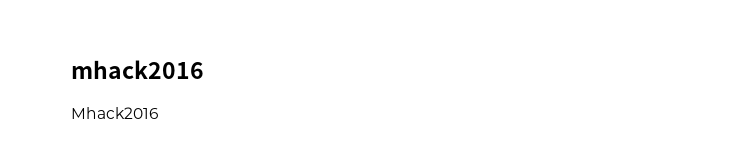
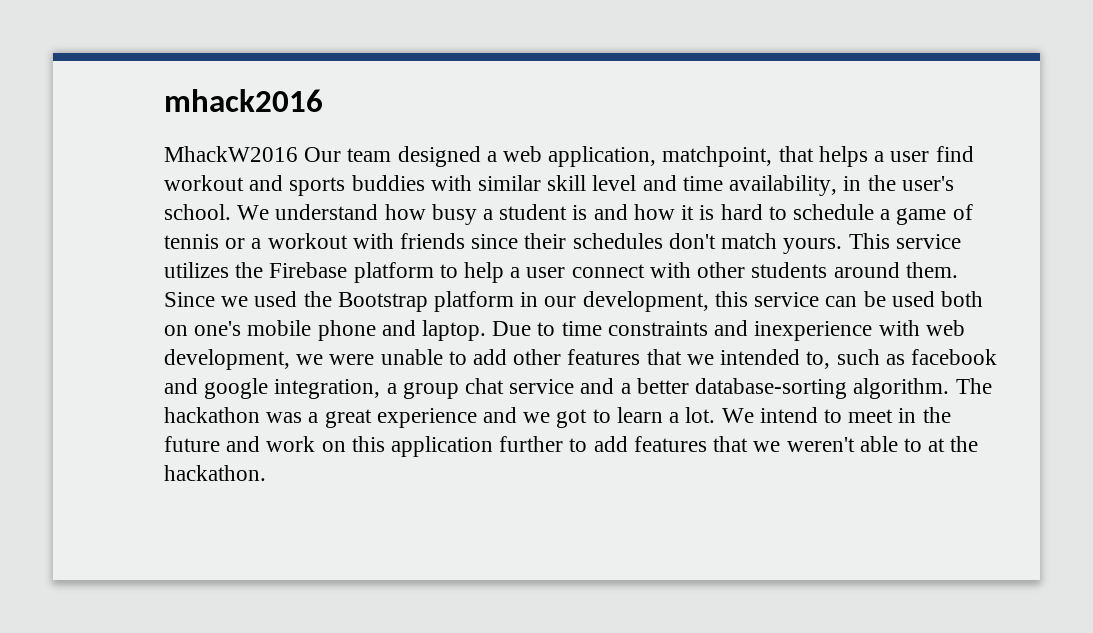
- Mhack2016
+ MhackW2016 Our team designed a web application, matchpoint, that helps a user find workout and sports buddies with similar skill level and time availability, in the user's school. We understand how busy a student is and how it is hard to schedule a game of tennis or a workout with friends since their schedules don't match yours. This service utilizes the Firebase platform to help a user connect with other students around them. Since we used the Bootstrap platform in our development, this service can be used both on one's mobile phone and laptop. Due to time constraints and inexperience with web development, we were unable to add other features that we intended to, such as facebook and google integration, a group chat service and a better database-sorting algorithm. The hackathon was a great experience and we got to learn a lot. We intend to meet in the future and work on this application further to add features that we weren't able to at the hackathon.

